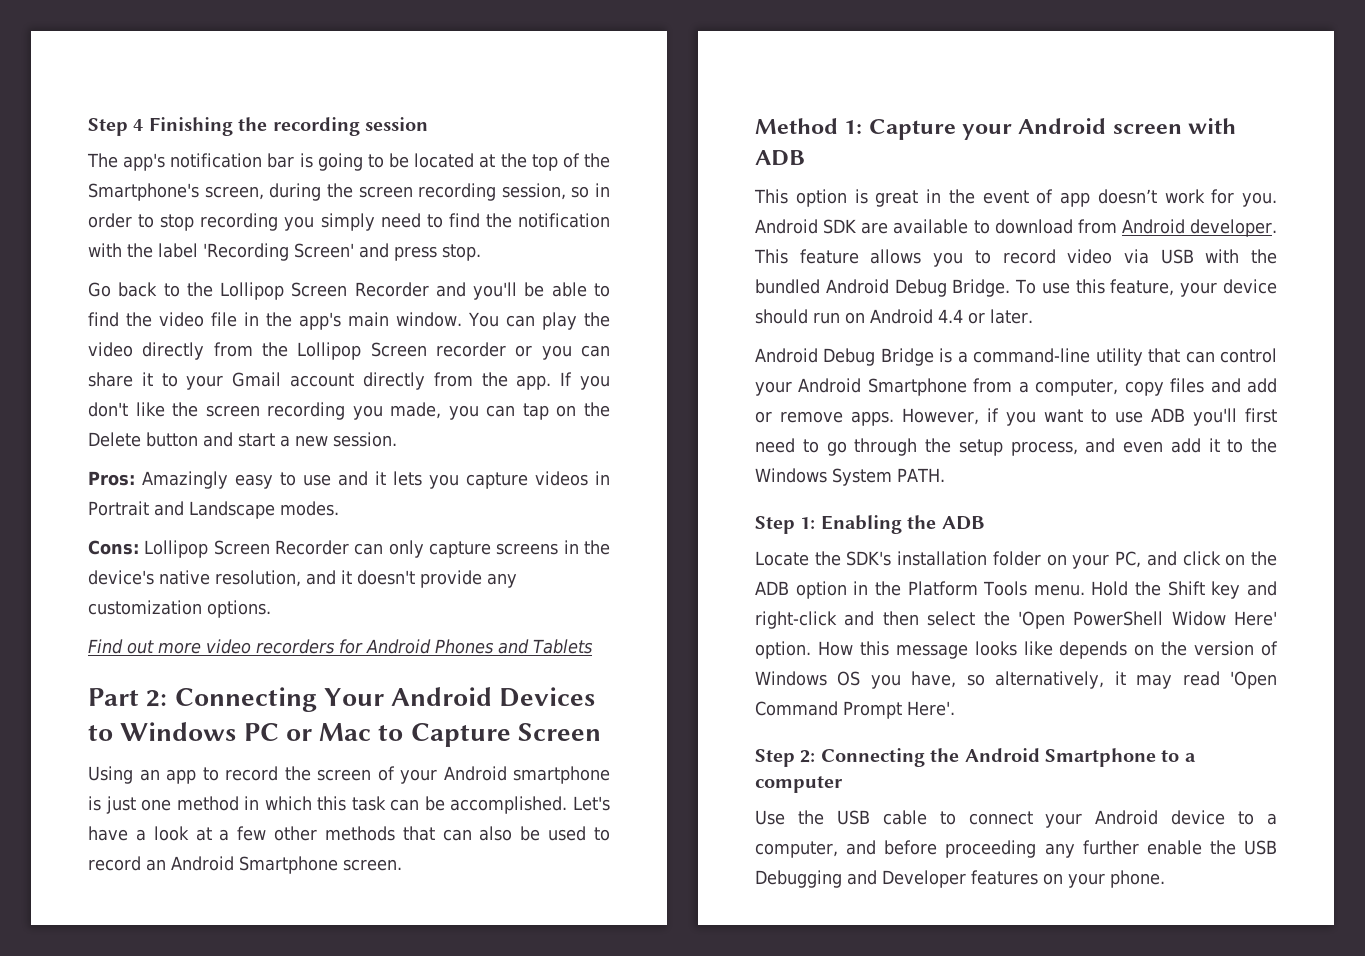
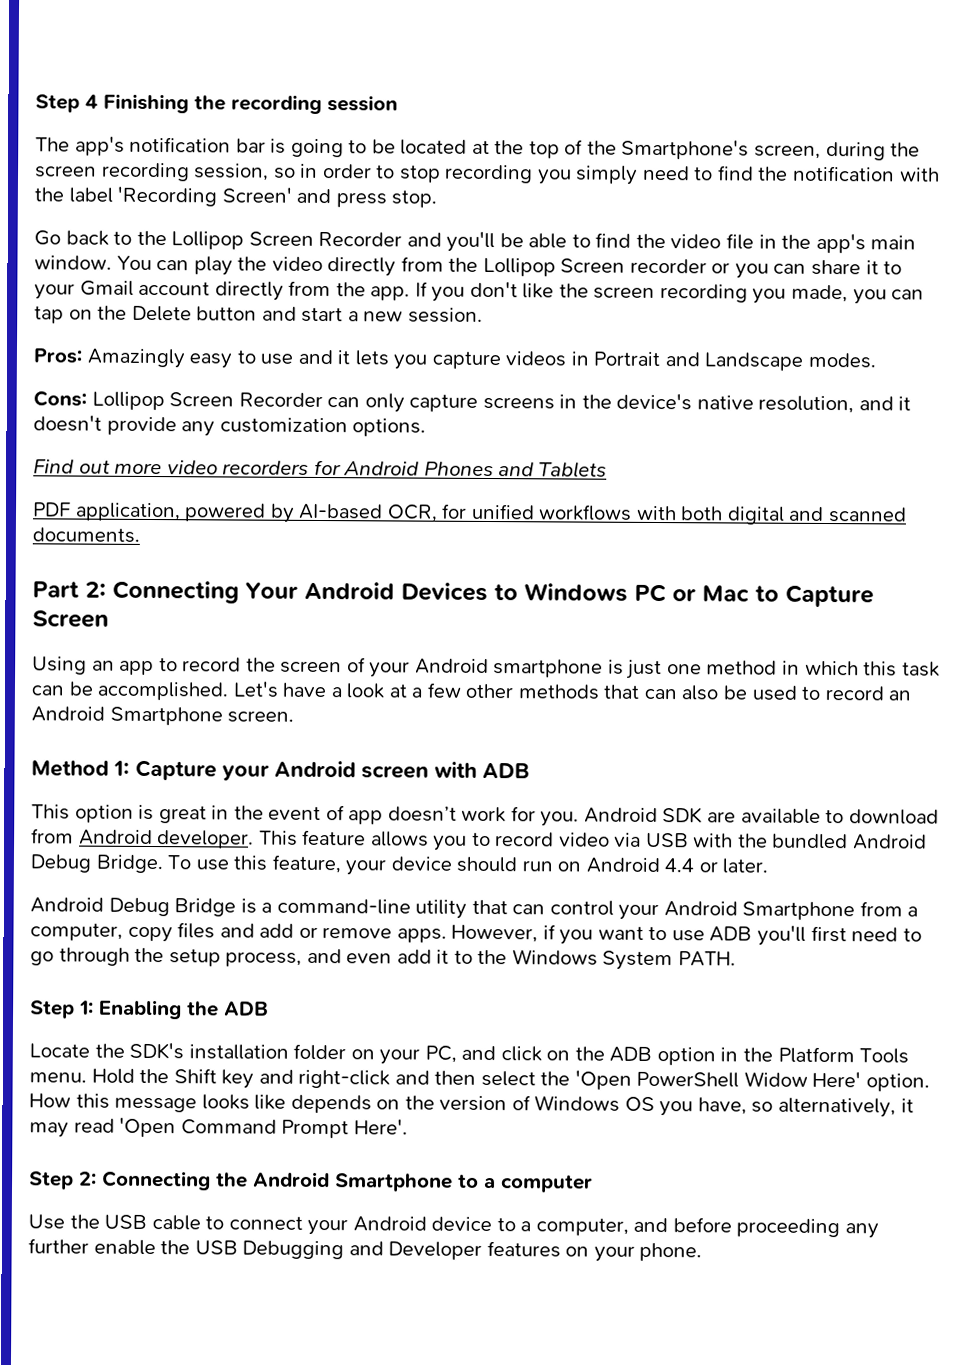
+ PDF application, powered by AI-based OCR, for unified workflows with both digital and scanned documents.

